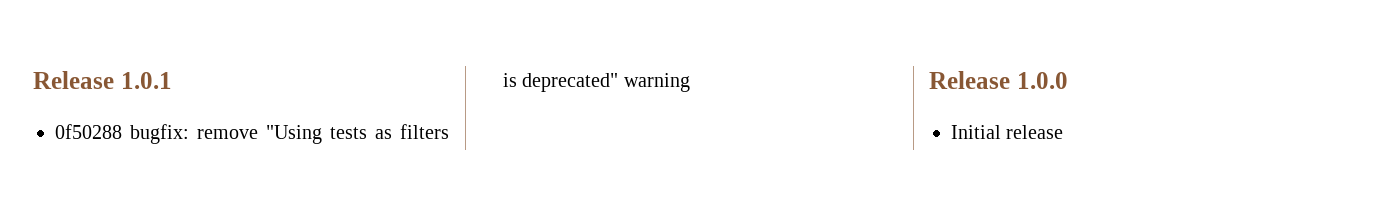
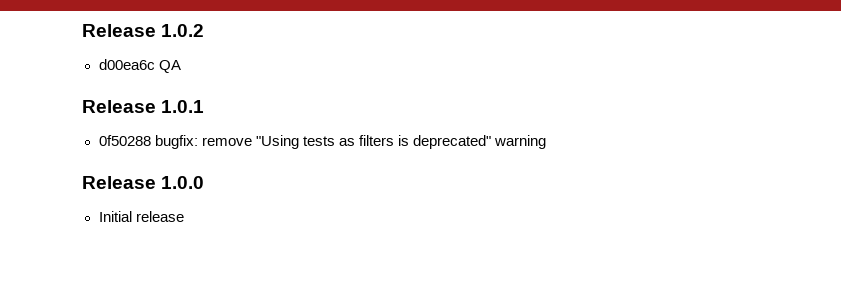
+ Release 1.0.2
+ d00ea6c QA

